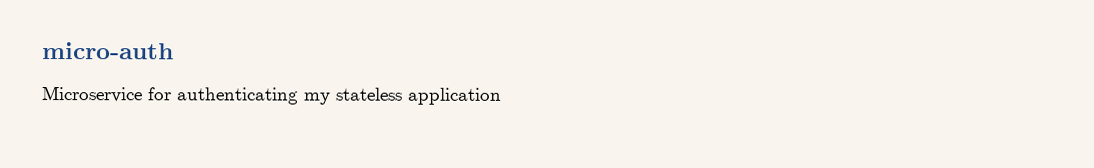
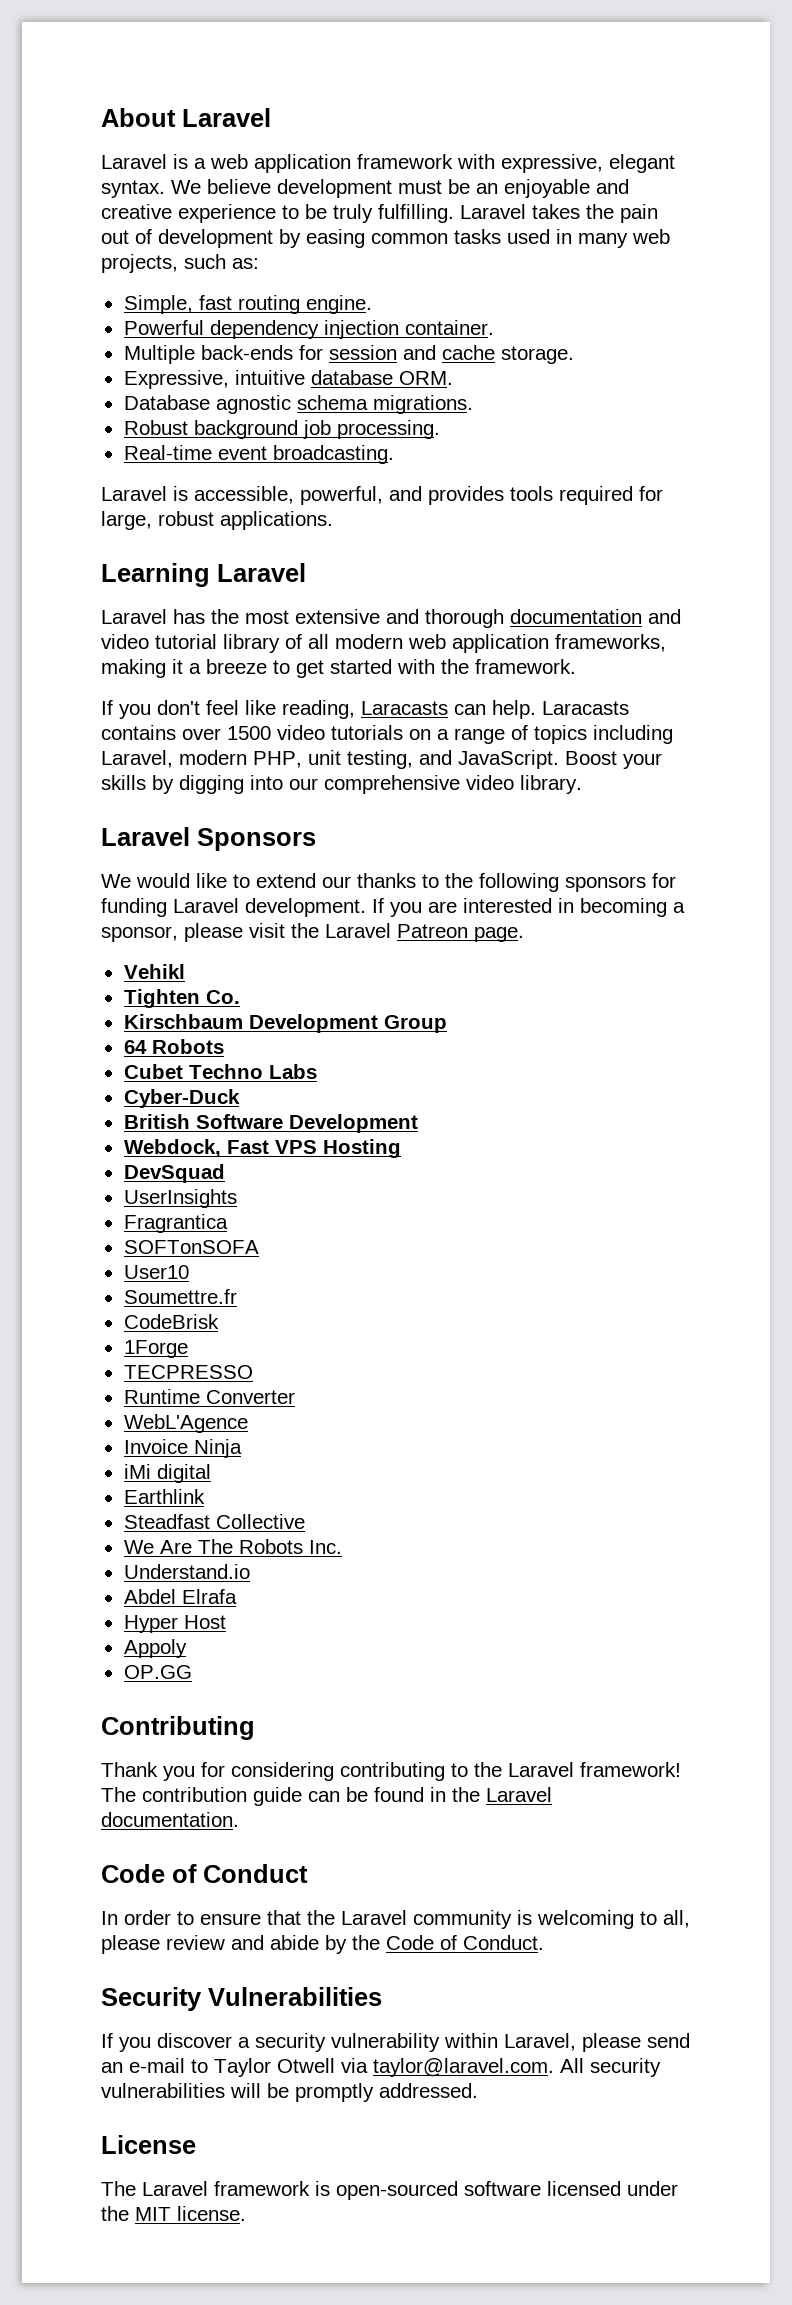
- micro-auth
- Microservice for authenticating my stateless application
+ About Laravel
+ Laravel is a web application framework with expressive, elegant syntax. We believe development must be an enjoyable and creative experience to be truly fulfilling. Laravel takes the pain out of development by easing common tasks used in many web projects, such as:
+ Simple, fast routing engine.
+ Powerful dependency injection container.
+ Multiple back-ends for session and cache storage.
+ Expressive, intuitive database ORM.
+ Database agnostic schema migrations.
+ Robust background job processing.
+ Real-time event broadcasting.
+ Laravel is accessible, powerful, and provides tools required for large, robust applications.
+ Learning Laravel
+ Laravel has the most extensive and thorough documentation and video tutorial library of all modern web application frameworks, making it a breeze to get started with the framework.
+ If you don't feel like reading, Laracasts can help. Laracasts contains over 1500 video tutorials on a range of topics including Laravel, modern PHP, unit testing, and JavaScript. Boost your skills by digging into our comprehensive video library.
+ Laravel Sponsors
+ We would like to extend our thanks to the following sponsors for funding Laravel development. If you are interested in becoming a sponsor, please visit the Laravel Patreon page.
+ Vehikl
+ Tighten Co.
+ Kirschbaum Development Group
+ 64 Robots
+ Cubet Techno Labs
+ Cyber-Duck
+ British Software Development
+ Webdock, Fast VPS Hosting
+ DevSquad
+ UserInsights
+ Fragrantica
+ SOFTonSOFA
+ User10
+ Soumettre.fr
+ CodeBrisk
+ 1Forge
+ TECPRESSO
+ Runtime Converter
+ WebL'Agence
+ Invoice Ninja
+ iMi digital
+ Earthlink
+ Steadfast Collective
+ We Are The Robots Inc.
+ Understand.io
+ Abdel Elrafa
+ Hyper Host
+ Appoly
+ OP.GG
+ Contributing
+ Thank you for considering contributing to the Laravel framework! The contribution guide can be found in the Laravel documentation.
+ Code of Conduct
+ In order to ensure that the Laravel community is welcoming to all, please review and abide by the Code of Conduct.
+ Security Vulnerabilities
+ If you discover a security vulnerability within Laravel, please send an e-mail to Taylor Otwell via taylor@laravel.com. All security vulnerabilities will be promptly addressed.
+ License
+ The Laravel framework is open-sourced software licensed under the MIT license.

